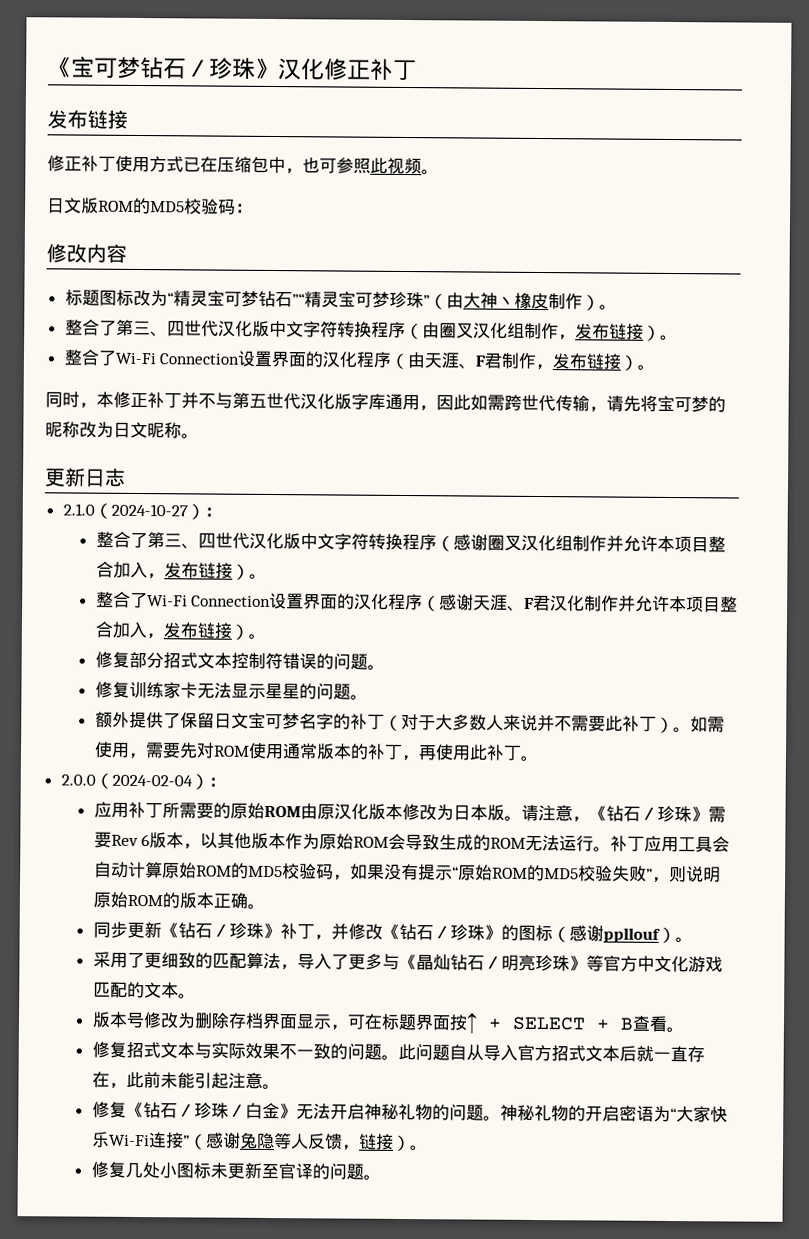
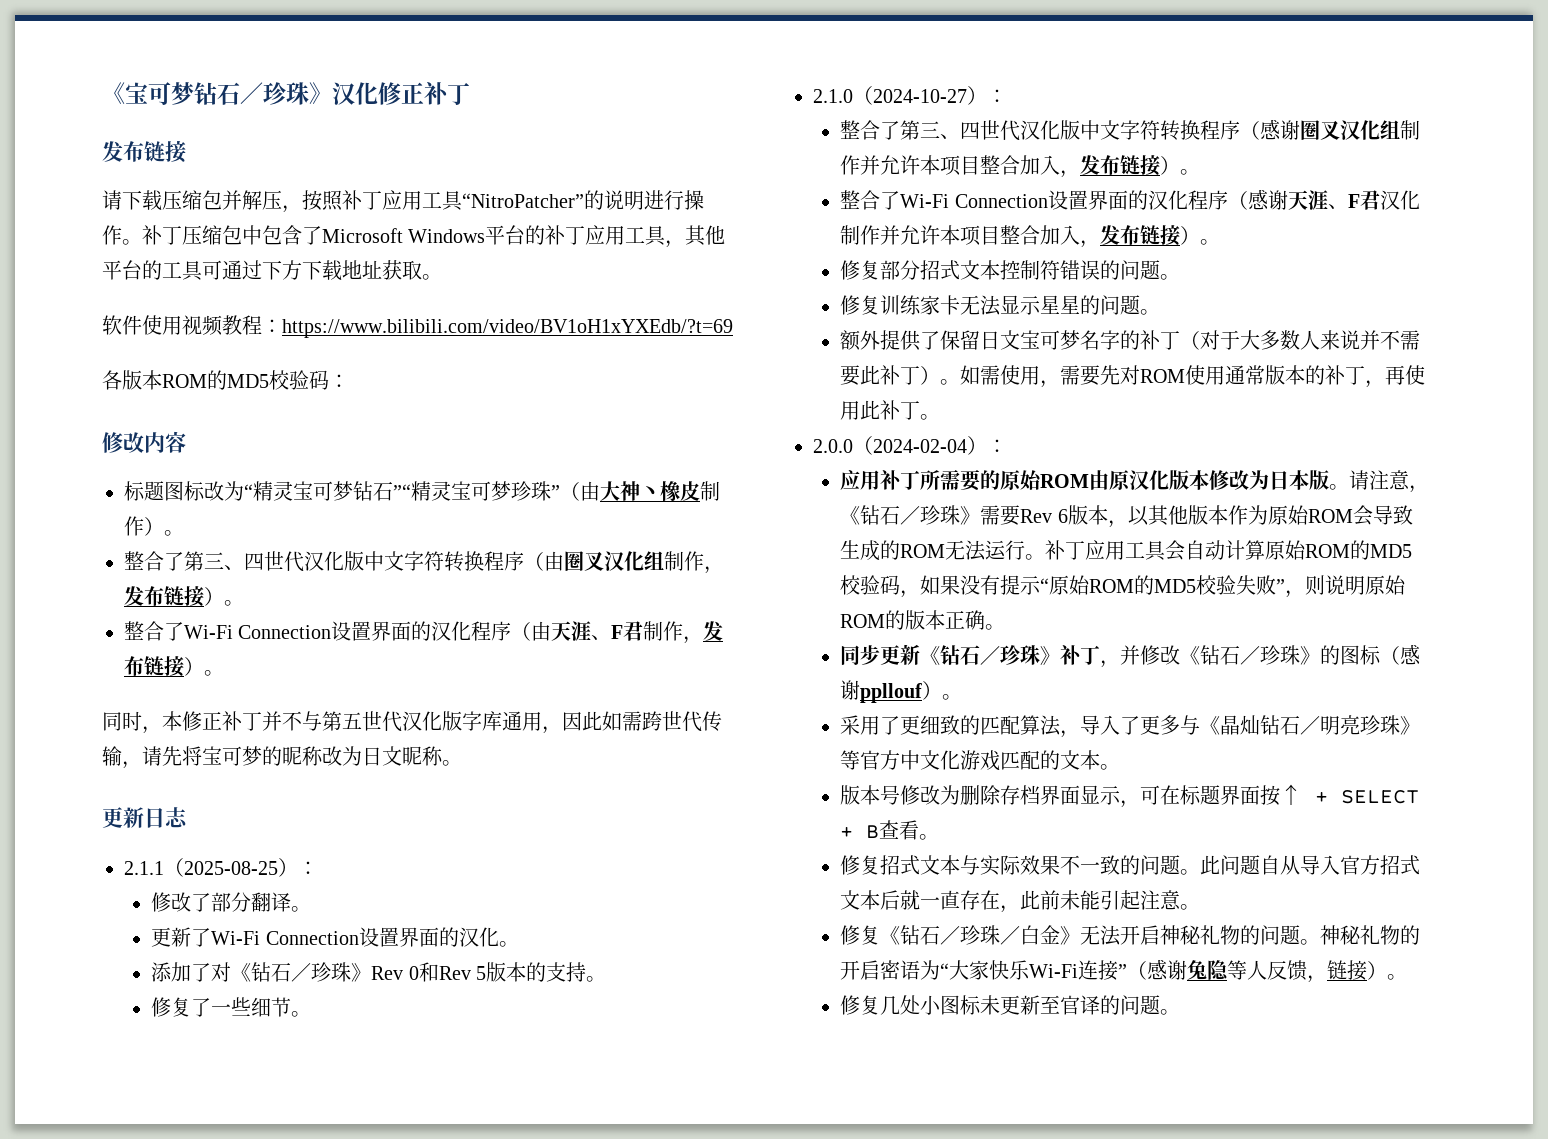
- 修正补丁使用方式已在压缩包中，也可参照此视频。
- 日文版ROM的MD5校验码：
+ 请下载压缩包并解压，按照补丁应用工具“NitroPatcher”的说明进行操作。补丁压缩包中包含了Microsoft Windows平台的补丁应用工具，其他平台的工具可通过下方下载地址获取。
+ 软件使用视频教程：https://www.bilibili.com/video/BV1oH1xYXEdb/?t=69
+ 各版本ROM的MD5校验码：
+ 2.1.1（2025-08-25）：
+ 修改了部分翻译。
+ 更新了Wi-Fi Connection设置界面的汉化。
+ 添加了对《钻石／珍珠》Rev 0和Rev 5版本的支持。
+ 修复了一些细节。

